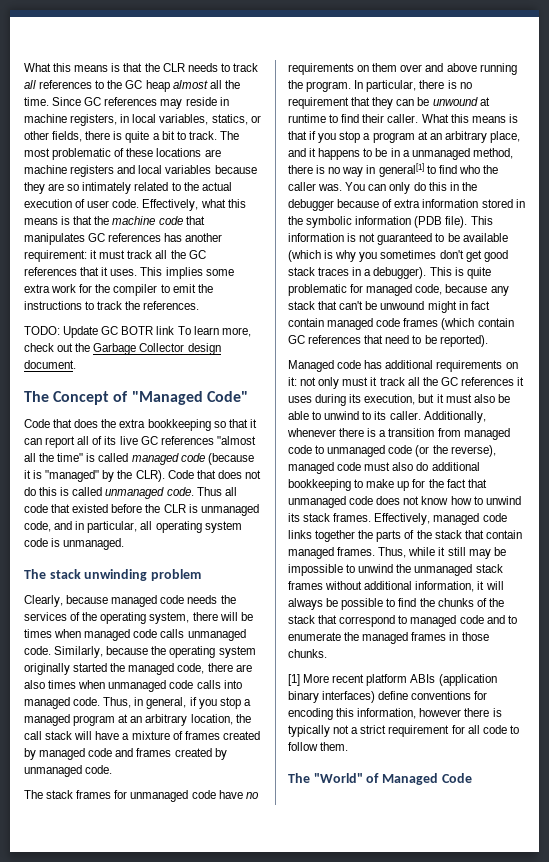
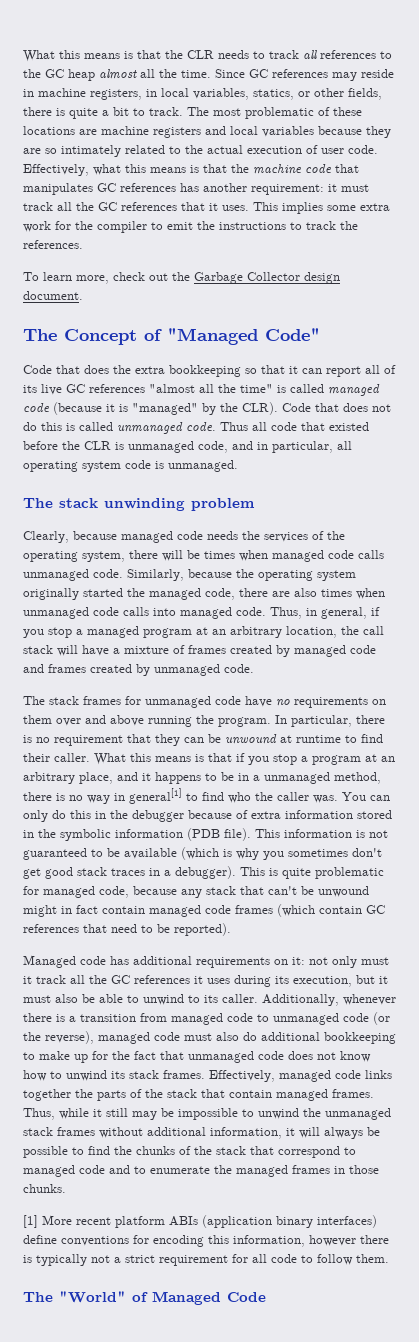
- TODO: Update GC BOTR link To learn more, check out the Garbage Collector design document.
+ To learn more, check out the Garbage Collector design document.

